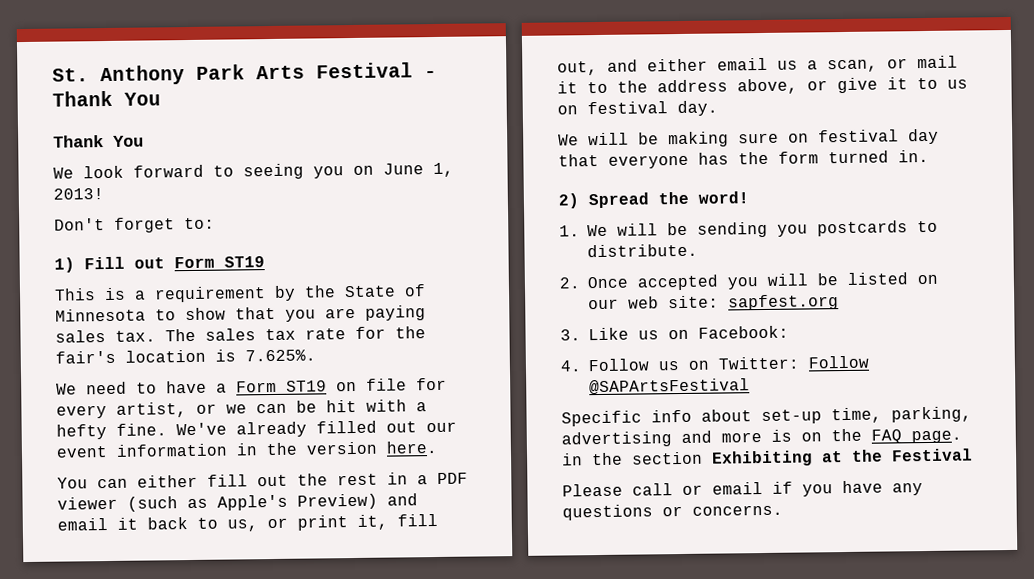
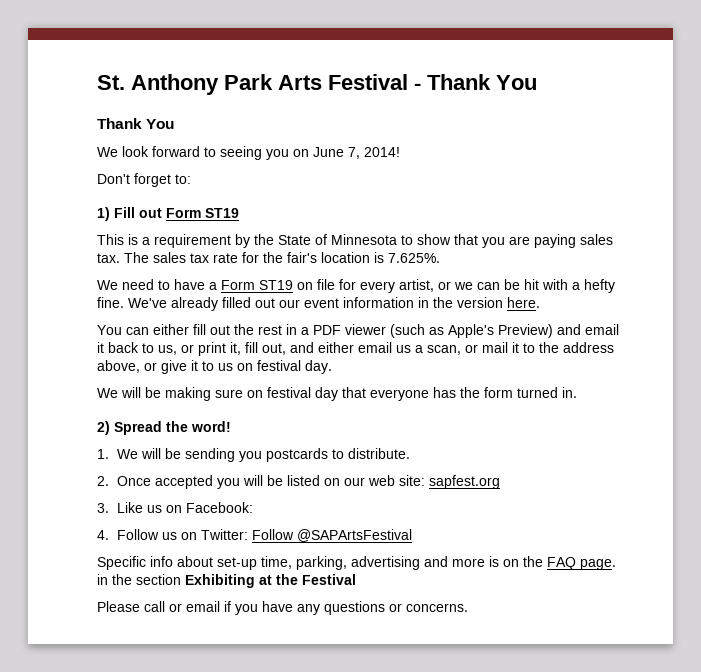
- We look forward to seeing you on June 1, 2013!
+ We look forward to seeing you on June 7, 2014!

